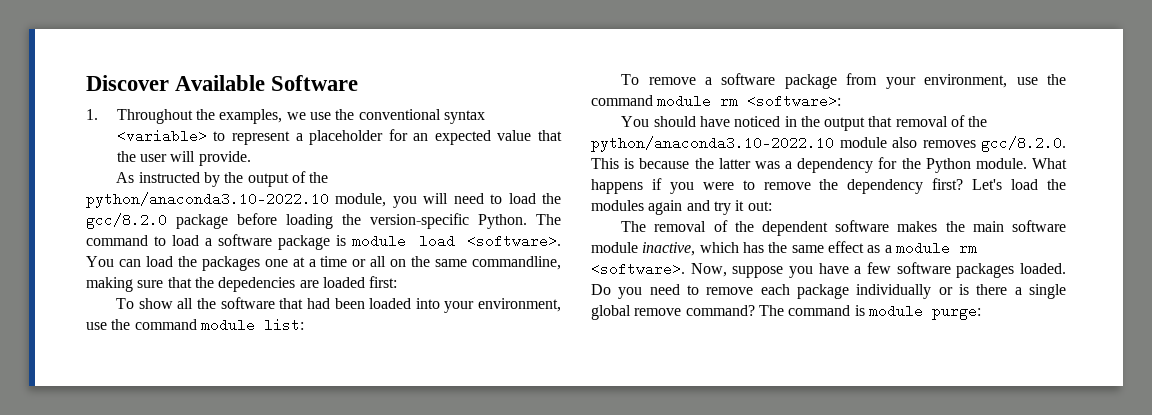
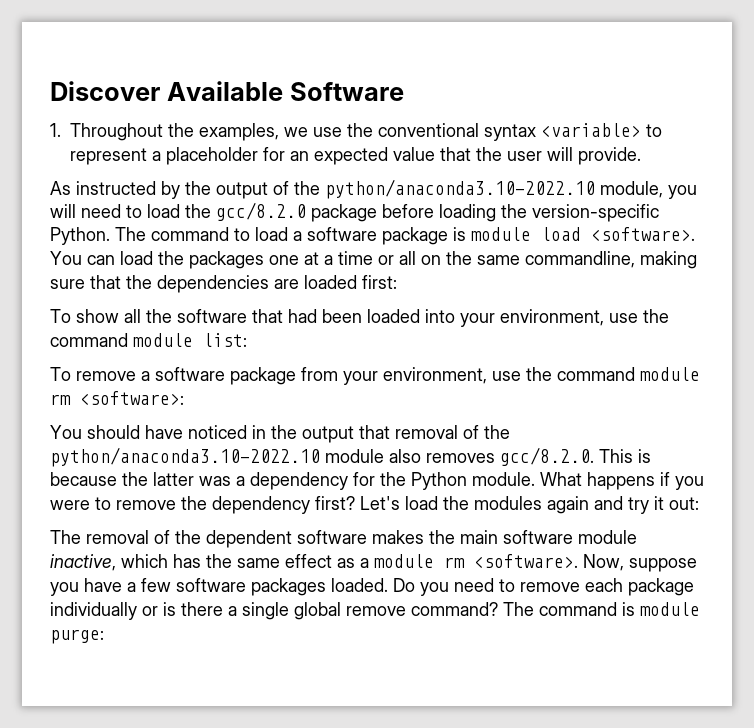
- You can load the packages one at a time or all on the same commandline, making sure that the depedencies are loaded first:
+ You can load the packages one at a time or all on the same commandline, making sure that the dependencies are loaded first:

